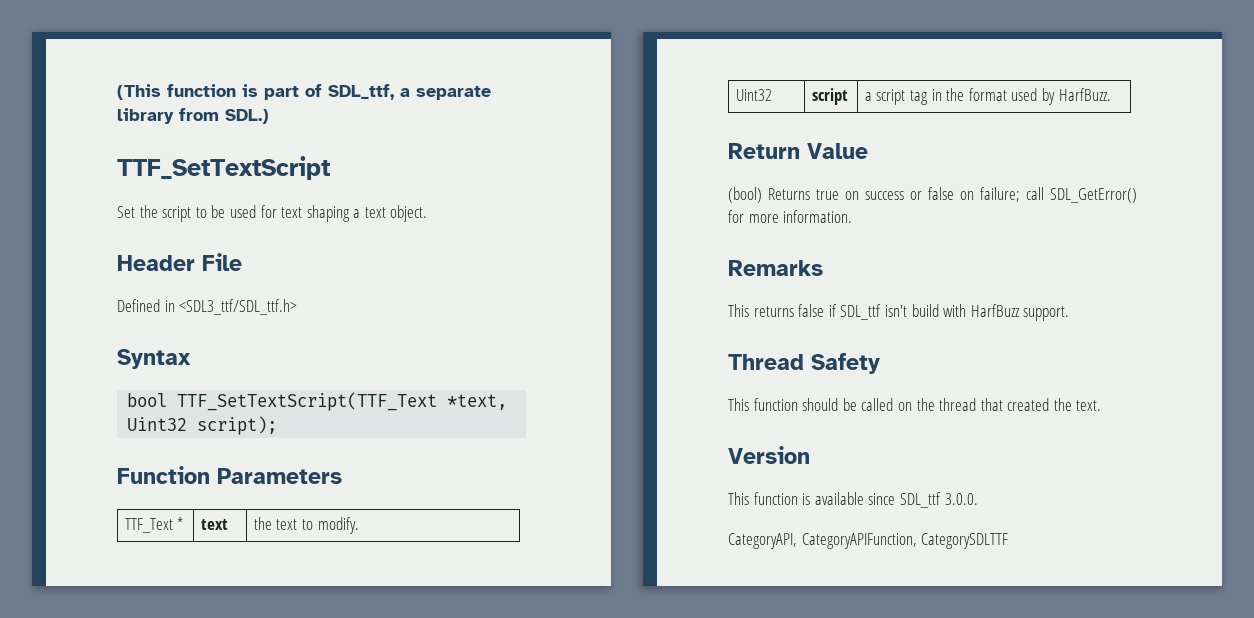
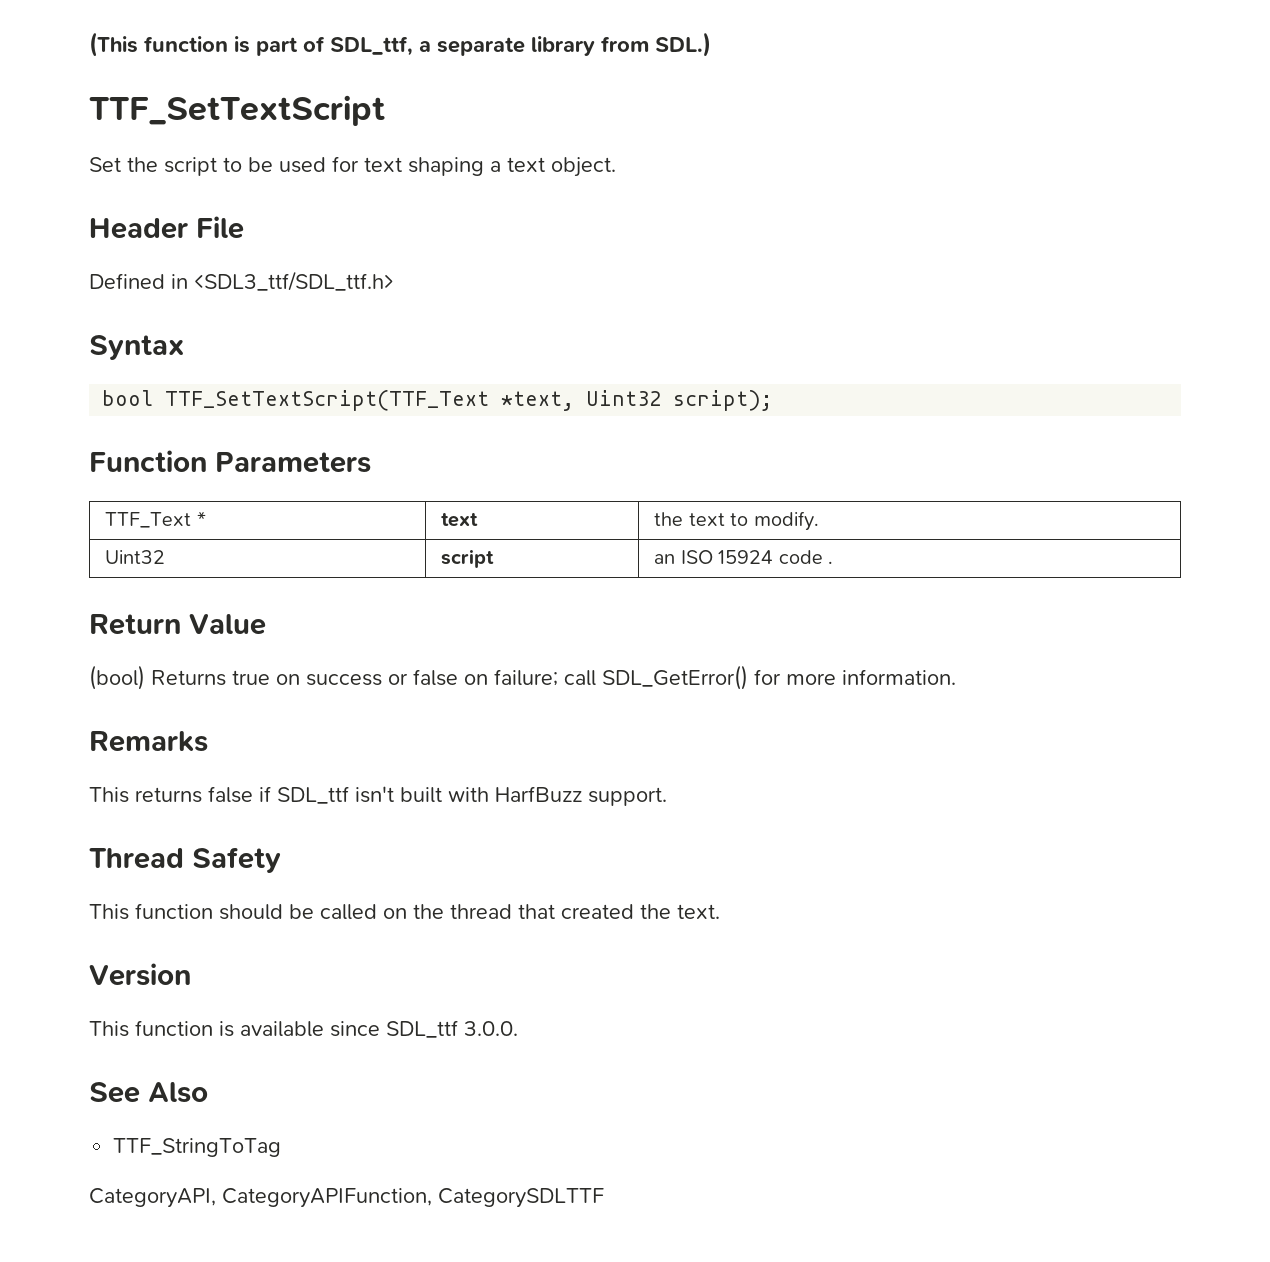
- Uint32 | script | a script tag in the format used by HarfBuzz.
+ Uint32 | script | an ISO 15924 code .
- This returns false if SDL_ttf isn't build with HarfBuzz support.
+ This returns false if SDL_ttf isn't built with HarfBuzz support.
+ See Also
+ TTF_StringToTag

